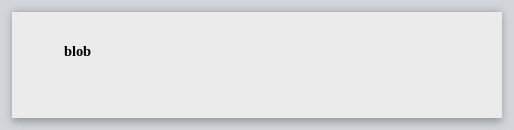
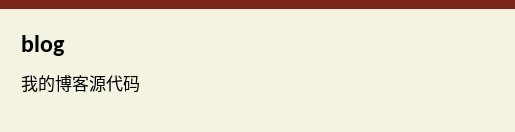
- blob
+ blog
+ 我的博客源代码

